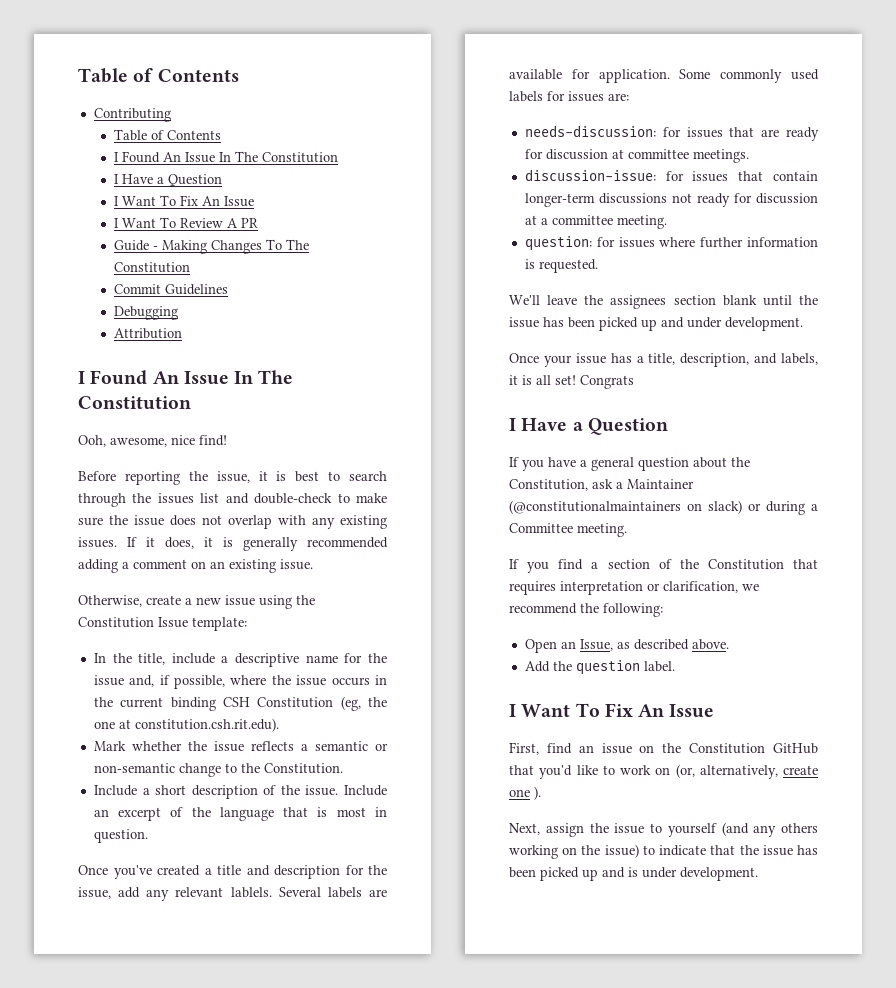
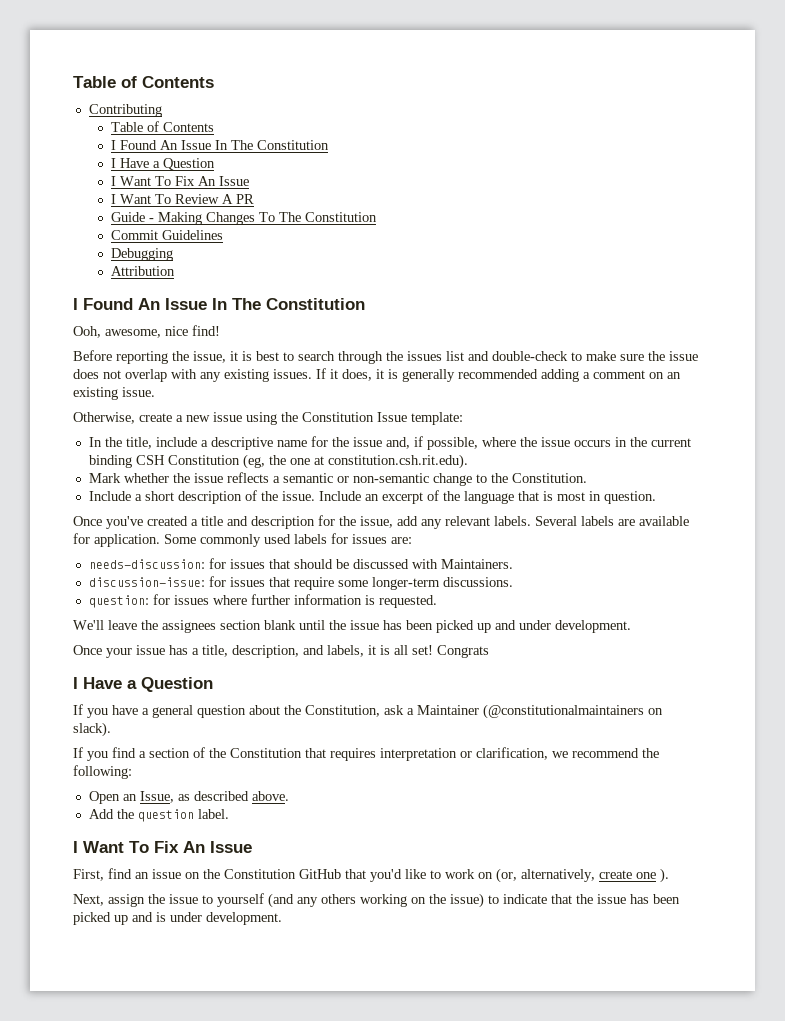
- Once you've created a title and description for the issue, add any relevant lablels.
+ Once you've created a title and description for the issue, add any relevant labels.
- needs-discussion: for issues that are ready for discussion at committee meetings.
- discussion-issue: for issues that contain longer-term discussions not ready for discussion at a committee meeting.
+ needs-discussion: for issues that should be discussed with Maintainers.
+ discussion-issue: for issues that require some longer-term discussions.
- If you have a general question about the Constitution, ask a Maintainer (@constitutionalmaintainers on slack) or during a Committee meeting.
+ If you have a general question about the Constitution, ask a Maintainer (@constitutionalmaintainers on slack).

